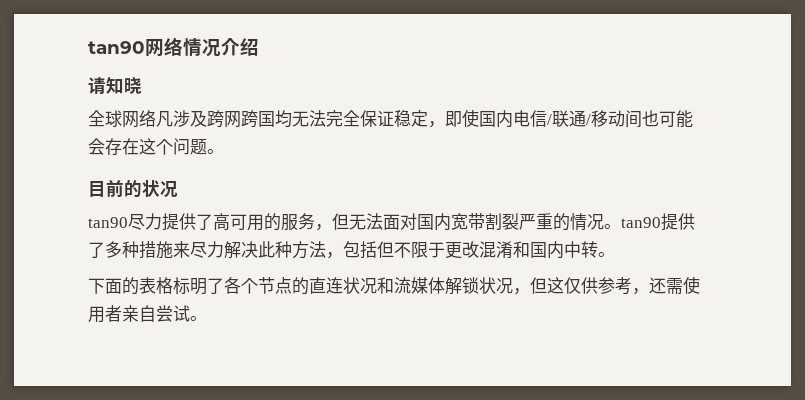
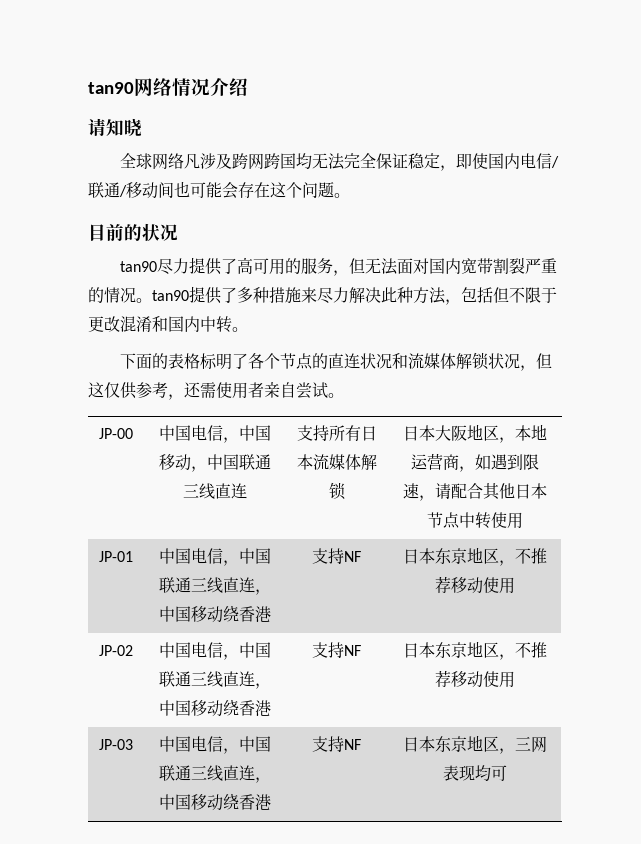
+ JP-00 | 中国电信，中国移动，中国联通三线直连 | 支持所有日本流媒体解锁 | 日本大阪地区，本地运营商，如遇到限速，请配合其他日本节点中转使用
+ JP-01 | 中国电信，中国联通三线直连，中国移动绕香港 | 支持NF | 日本东京地区，不推荐移动使用
+ JP-02 | 中国电信，中国联通三线直连，中国移动绕香港 | 支持NF | 日本东京地区，不推荐移动使用
+ JP-03 | 中国电信，中国联通三线直连，中国移动绕香港 | 支持NF | 日本东京地区，三网表现均可

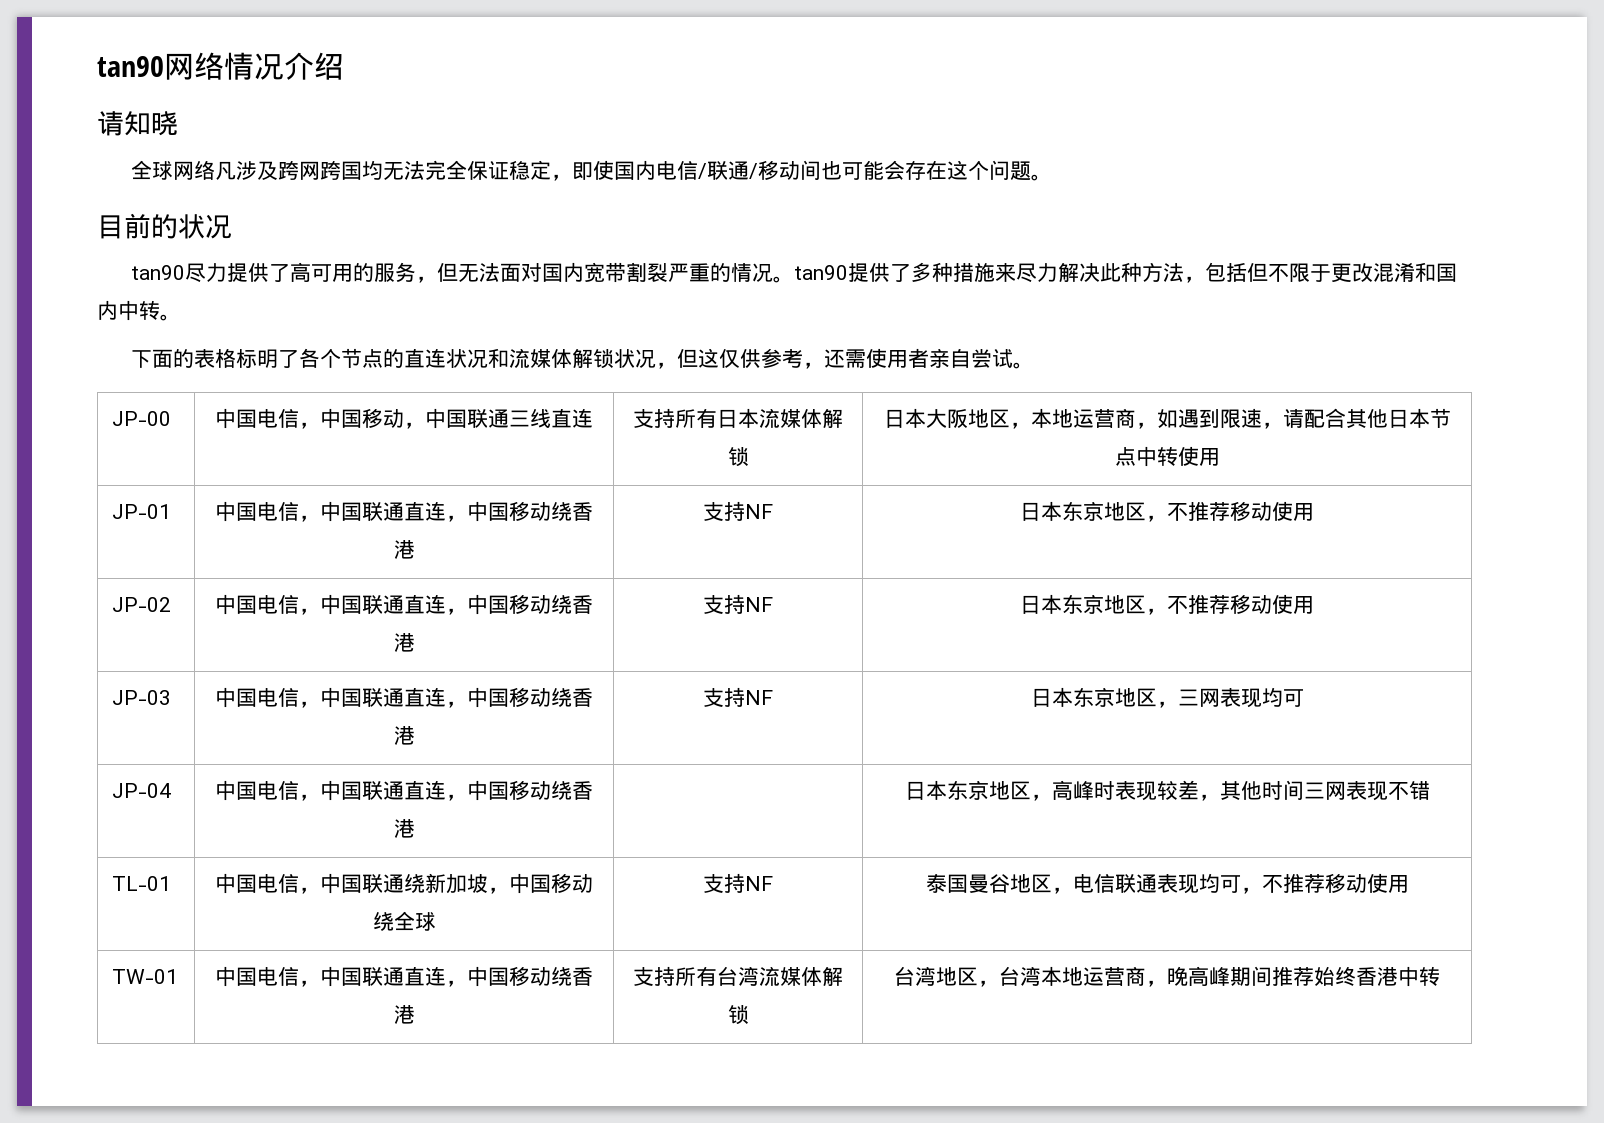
- JP-01 | 中国电信，中国联通三线直连，中国移动绕香港 | 支持NF | 日本东京地区，不推荐移动使用
+ JP-01 | 中国电信，中国联通直连，中国移动绕香港 | 支持NF | 日本东京地区，不推荐移动使用
- JP-02 | 中国电信，中国联通三线直连，中国移动绕香港 | 支持NF | 日本东京地区，不推荐移动使用
+ JP-02 | 中国电信，中国联通直连，中国移动绕香港 | 支持NF | 日本东京地区，不推荐移动使用
- JP-03 | 中国电信，中国联通三线直连，中国移动绕香港 | 支持NF | 日本东京地区，三网表现均可
+ JP-03 | 中国电信，中国联通直连，中国移动绕香港 | 支持NF | 日本东京地区，三网表现均可
+ JP-04 | 中国电信，中国联通直连，中国移动绕香港 | | 日本东京地区，高峰时表现较差，其他时间三网表现不错
+ TL-01 | 中国电信，中国联通绕新加坡，中国移动绕全球 | 支持NF | 泰国曼谷地区，电信联通表现均可，不推荐移动使用
+ TW-01 | 中国电信，中国联通直连，中国移动绕香港 | 支持所有台湾流媒体解锁 | 台湾地区，台湾本地运营商，晚高峰期间推荐始终香港中转

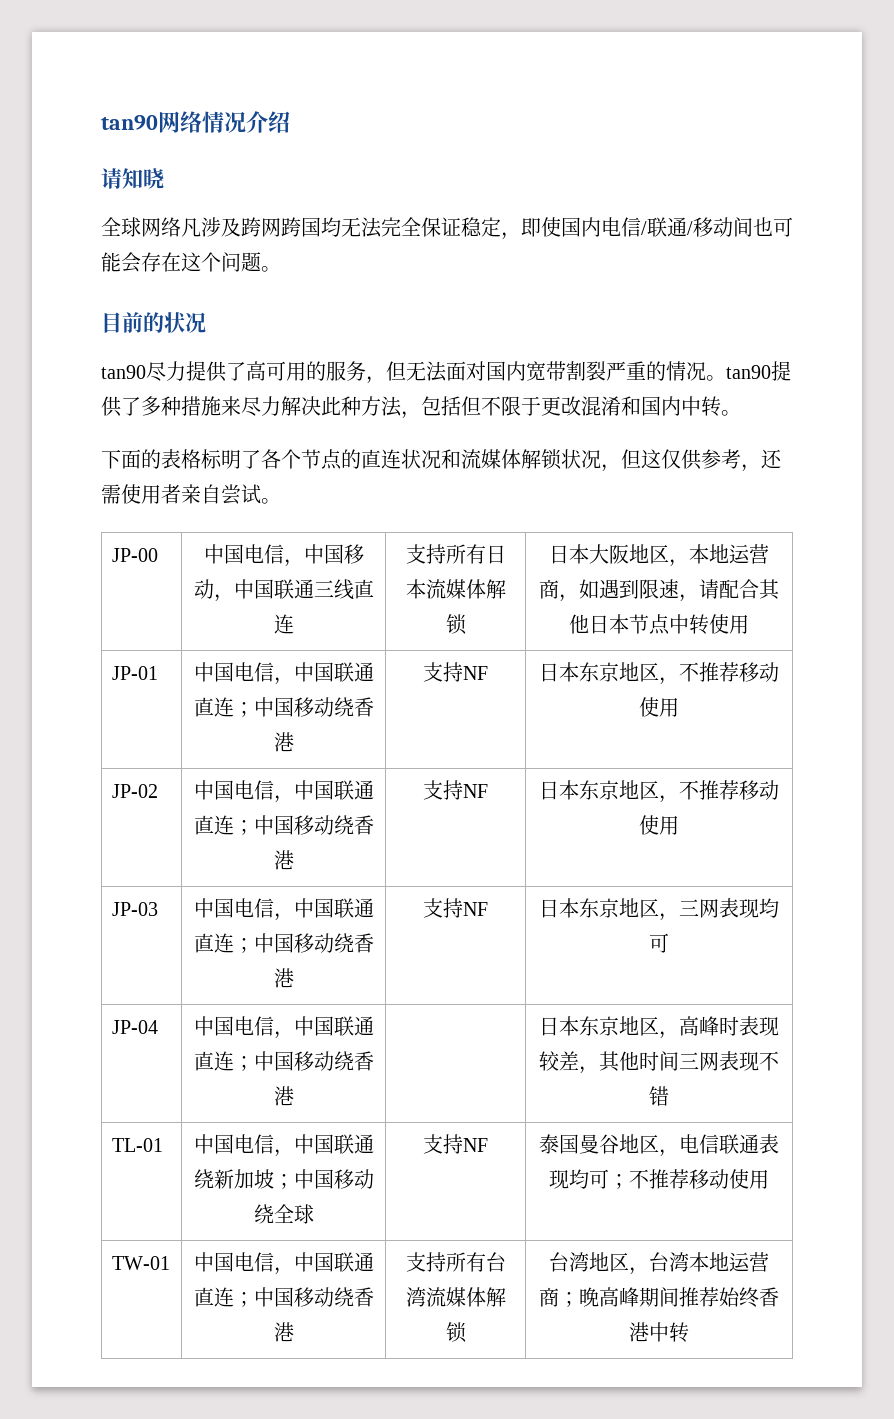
- JP-01 | 中国电信，中国联通直连，中国移动绕香港 | 支持NF | 日本东京地区，不推荐移动使用
+ JP-01 | 中国电信，中国联通直连；中国移动绕香港 | 支持NF | 日本东京地区，不推荐移动使用
- JP-02 | 中国电信，中国联通直连，中国移动绕香港 | 支持NF | 日本东京地区，不推荐移动使用
+ JP-02 | 中国电信，中国联通直连；中国移动绕香港 | 支持NF | 日本东京地区，不推荐移动使用
- JP-03 | 中国电信，中国联通直连，中国移动绕香港 | 支持NF | 日本东京地区，三网表现均可
+ JP-03 | 中国电信，中国联通直连；中国移动绕香港 | 支持NF | 日本东京地区，三网表现均可
- JP-04 | 中国电信，中国联通直连，中国移动绕香港 | | 日本东京地区，高峰时表现较差，其他时间三网表现不错
+ JP-04 | 中国电信，中国联通直连；中国移动绕香港 | | 日本东京地区，高峰时表现较差，其他时间三网表现不错
- TL-01 | 中国电信，中国联通绕新加坡，中国移动绕全球 | 支持NF | 泰国曼谷地区，电信联通表现均可，不推荐移动使用
+ TL-01 | 中国电信，中国联通绕新加坡；中国移动绕全球 | 支持NF | 泰国曼谷地区，电信联通表现均可；不推荐移动使用
- TW-01 | 中国电信，中国联通直连，中国移动绕香港 | 支持所有台湾流媒体解锁 | 台湾地区，台湾本地运营商，晚高峰期间推荐始终香港中转
+ TW-01 | 中国电信，中国联通直连；中国移动绕香港 | 支持所有台湾流媒体解锁 | 台湾地区，台湾本地运营商；晚高峰期间推荐始终香港中转

